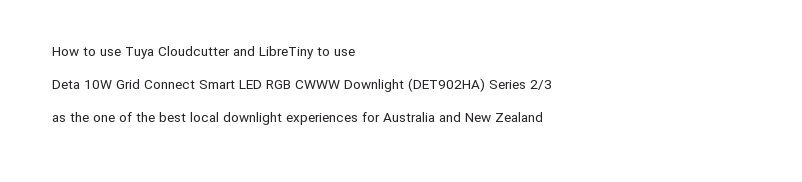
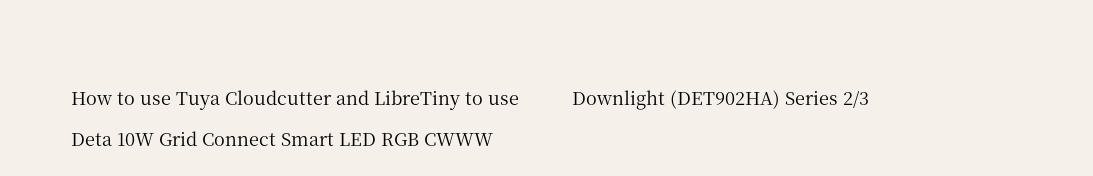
- as the one of the best local downlight experiences for Australia and New Zealand

